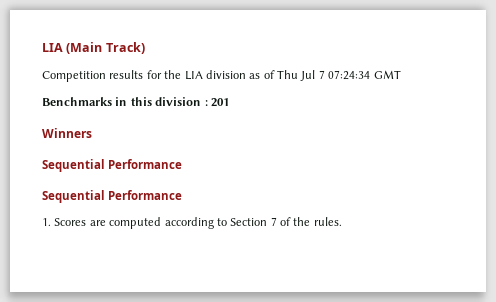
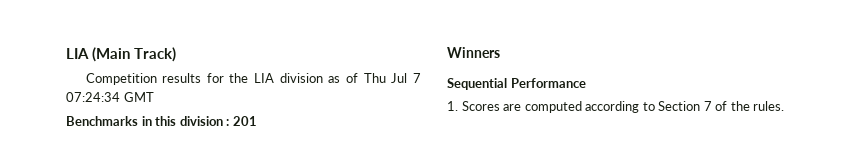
  Winners
- Sequential Performance

